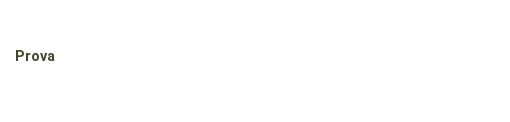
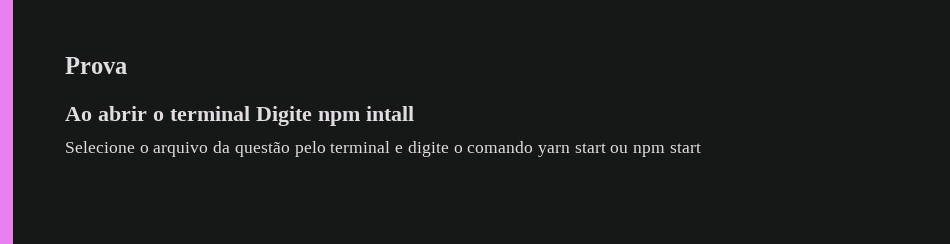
+ Ao abrir o terminal Digite npm intall
+ Selecione o arquivo da questão pelo terminal e digite o comando yarn start ou npm start

